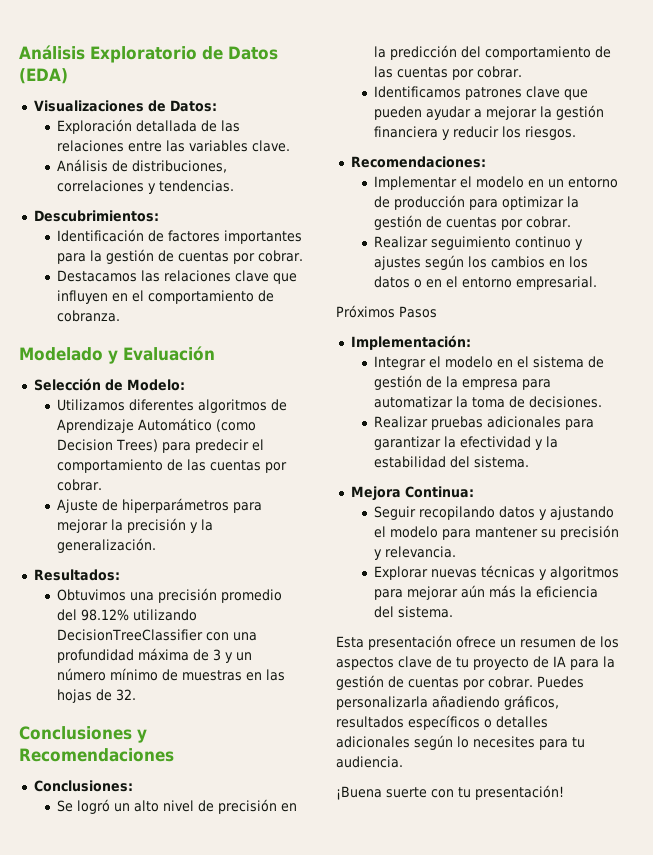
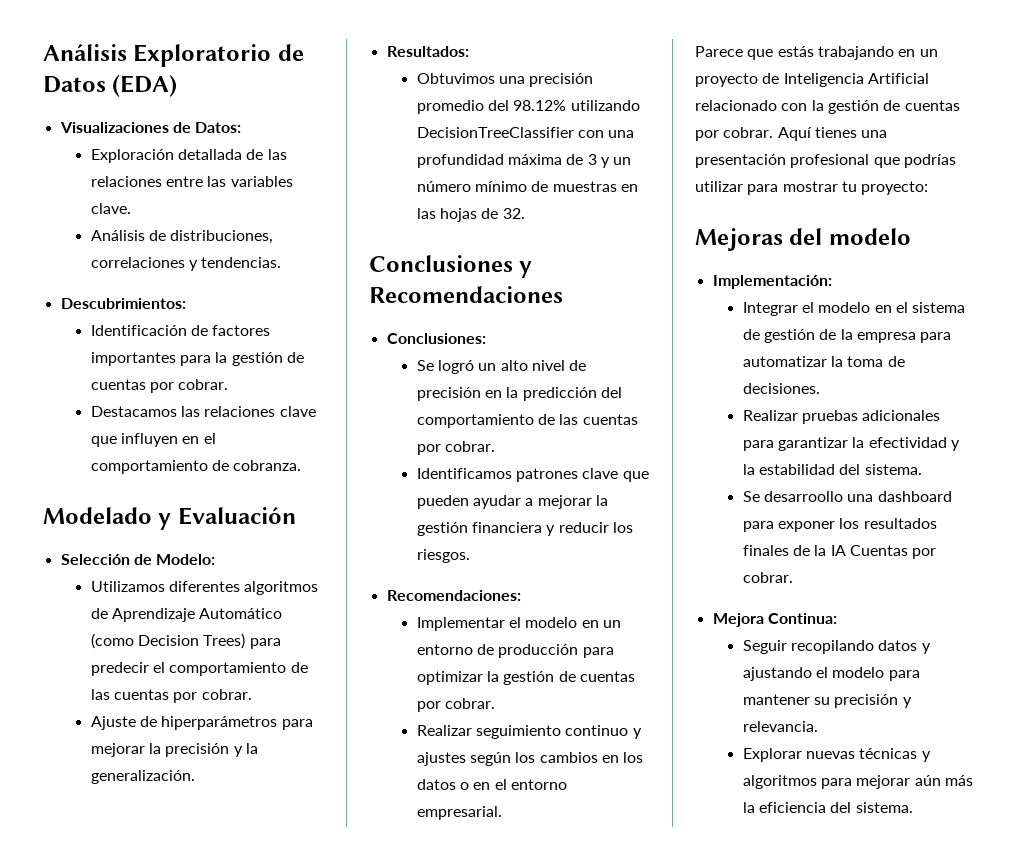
- Próximos Pasos
+ Parece que estás trabajando en un proyecto de Inteligencia Artificial relacionado con la gestión de cuentas por cobrar. Aquí tienes una presentación profesional que podrías utilizar para mostrar tu proyecto:
+ Mejoras del modelo
+ Se desarroollo una dashboard para exponer los resultados finales de la IA Cuentas por cobrar.
- Esta presentación ofrece un resumen de los aspectos clave de tu proyecto de IA para la gestión de cuentas por cobrar. Puedes personalizarla añadiendo gráficos, resultados específicos o detalles adicionales según lo necesites para tu audiencia.
- ¡Buena suerte con tu presentación!

